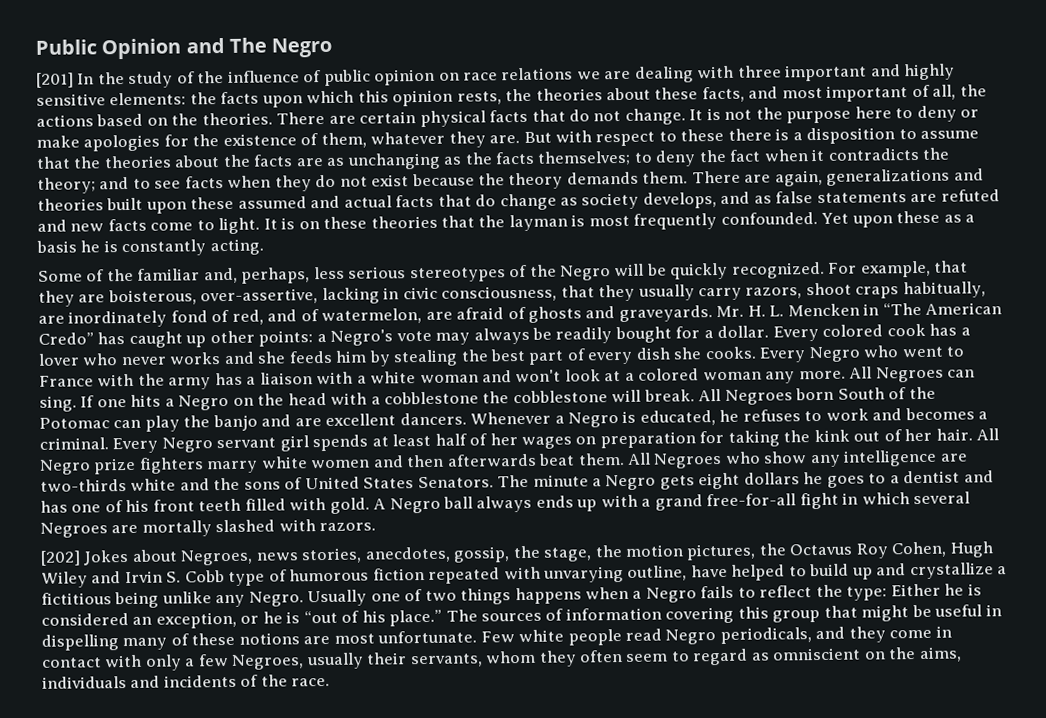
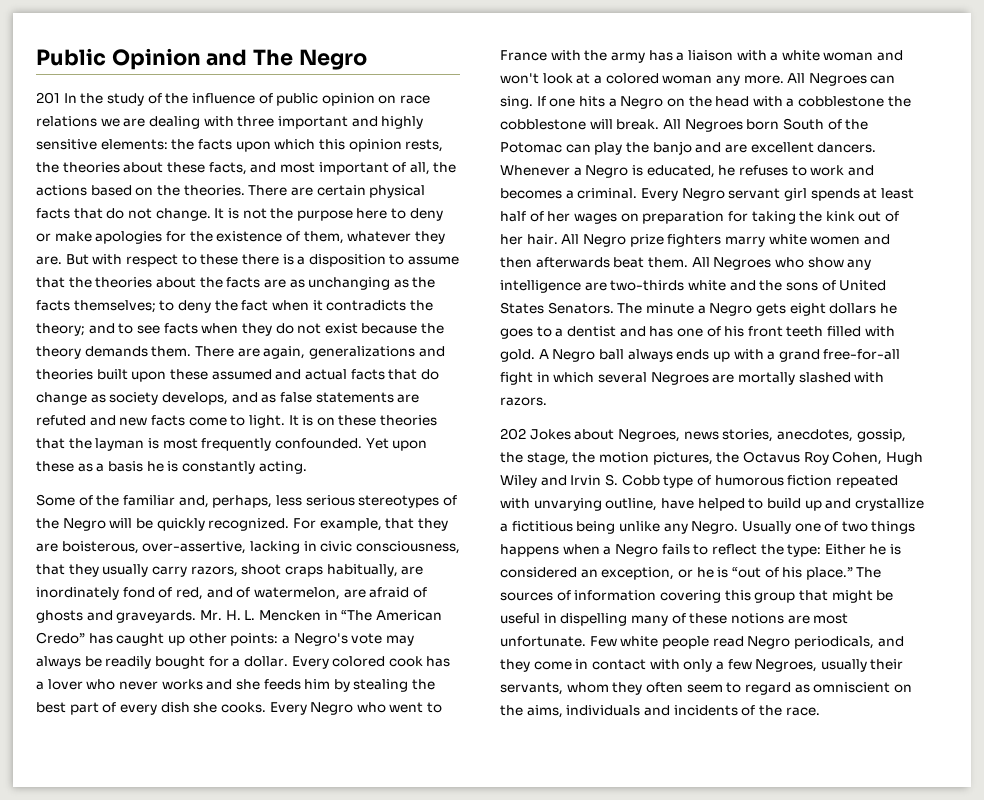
- [201] In the study of the influence of public opinion on race relations we are dealing with three important and highly sensitive elements: the facts upon which this opinion rests, the theories about these facts, and most important of all, the actions based on the theories.
+ 201 In the study of the influence of public opinion on race relations we are dealing with three important and highly sensitive elements: the facts upon which this opinion rests, the theories about these facts, and most important of all, the actions based on the theories.
- [202] Jokes about Negroes, news stories, anecdotes, gossip, the stage, the motion pictures, the Octavus Roy Cohen, Hugh Wiley and Irvin S. Cobb type of humorous fiction repeated with unvarying outline, have helped to build up and crystallize a fictitious being unlike any Negro.
+ 202 Jokes about Negroes, news stories, anecdotes, gossip, the stage, the motion pictures, the Octavus Roy Cohen, Hugh Wiley and Irvin S. Cobb type of humorous fiction repeated with unvarying outline, have helped to build up and crystallize a fictitious being unlike any Negro.

